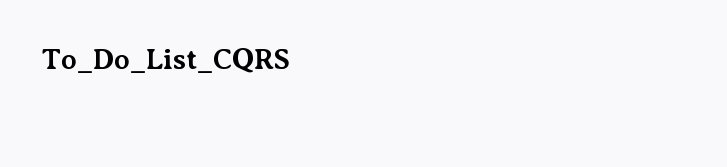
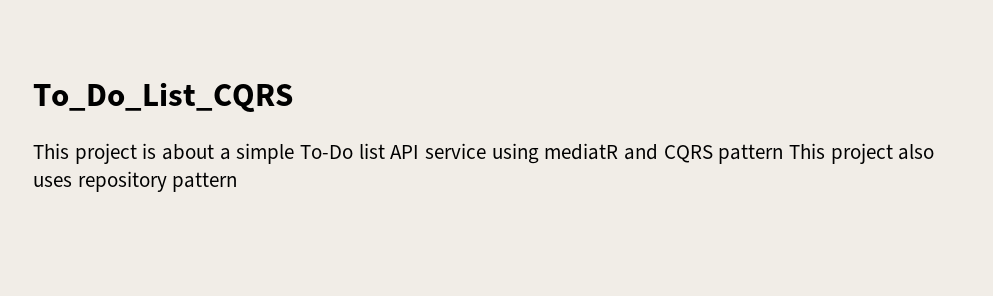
+ This project is about a simple To-Do list API service using mediatR and CQRS pattern This project also uses repository pattern

